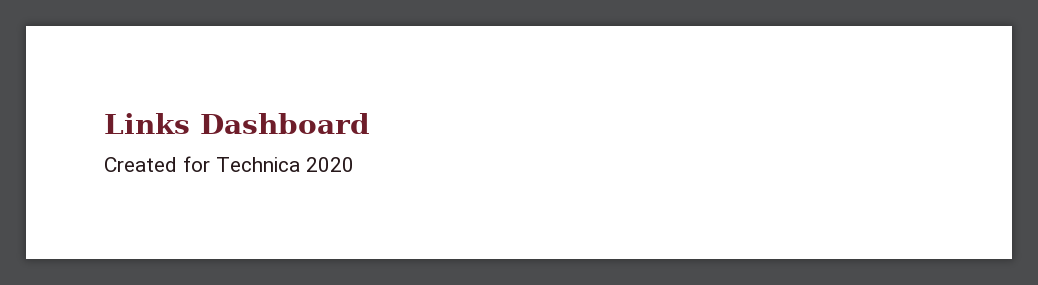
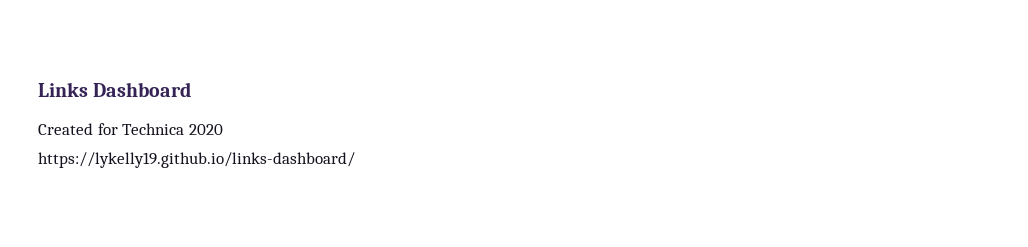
+ https://lykelly19.github.io/links-dashboard/

